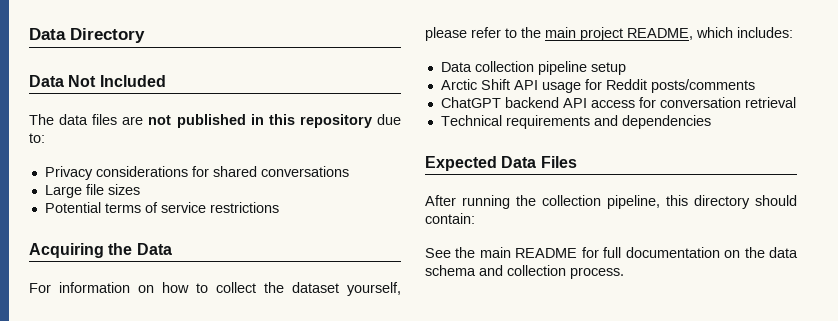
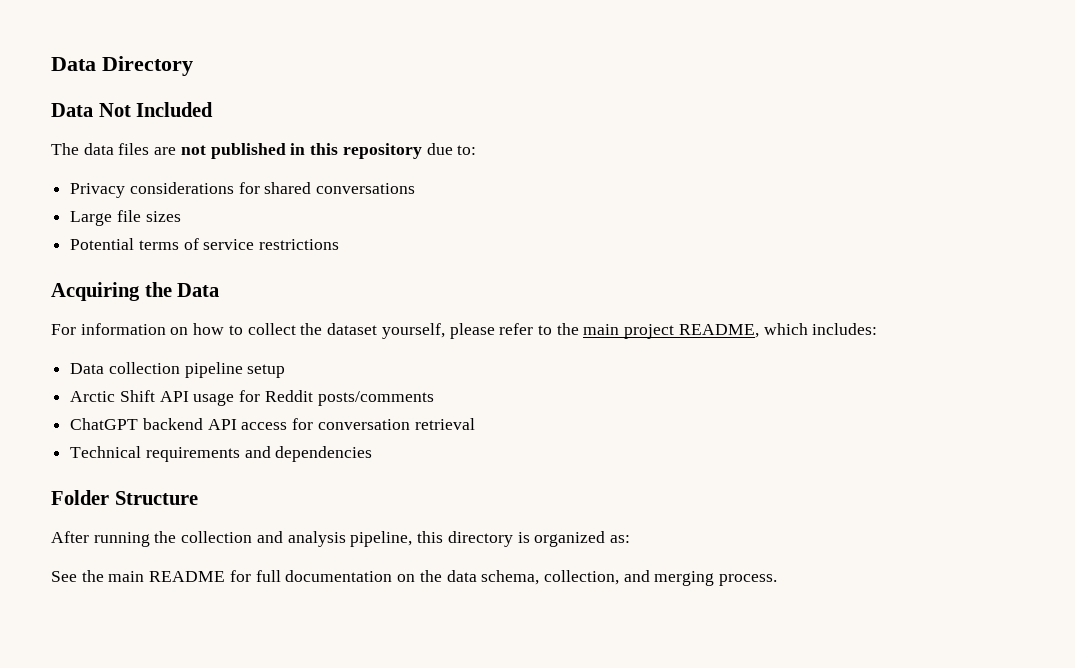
- Expected Data Files
+ Folder Structure
- After running the collection pipeline, this directory should contain:
+ After running the collection and analysis pipeline, this directory is organized as:
- See the main README for full documentation on the data schema and collection process.
+ See the main README for full documentation on the data schema, collection, and merging process.

